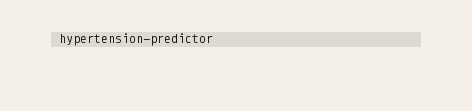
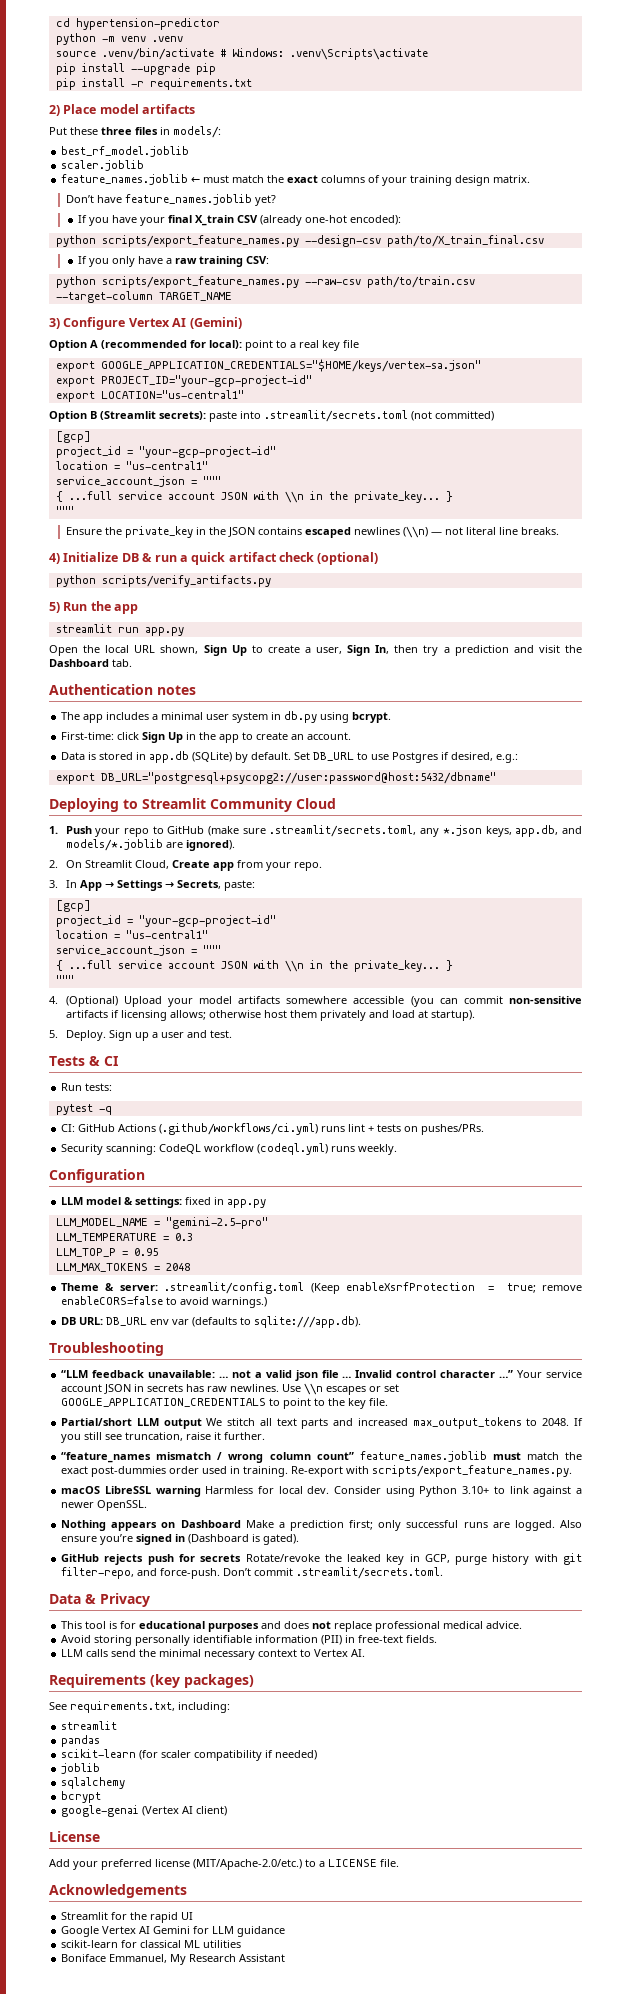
- hypertension-predictor
+ cd hypertension-predictor
+ python -m venv .venv
+ source .venv/bin/activate # Windows: .venv\Scripts\activate
+ pip install --upgrade pip
+ pip install -r requirements.txt
+ 2) Place model artifacts
+ Put these three files in models/:
+ best_rf_model.joblib
+ scaler.joblib
+ feature_names.joblib ← must match the exact columns of your training design matrix.
+ Don’t have feature_names.joblib yet?
+ If you have your final X_train CSV (already one-hot encoded):
+ python scripts/export_feature_names.py --design-csv path/to/X_train_final.csv
+ If you only have a raw training CSV:
+ python scripts/export_feature_names.py --raw-csv path/to/train.csv --target-column TARGET_NAME
+ 3) Configure Vertex AI (Gemini)
+ Option A (recommended for local): point to a real key file
+ export GOOGLE_APPLICATION_CREDENTIALS="$HOME/keys/vertex-sa.json"
+ export PROJECT_ID="your-gcp-project-id"
+ export LOCATION="us-central1"
+ Option B (Streamlit secrets): paste into .streamlit/secrets.toml (not committed)
+ [gcp]
+ project_id = "your-gcp-project-id"
+ location = "us-central1"
+ service_account_json = """
+ { ...full service account JSON with \\n in the private_key... }
+ """
+ Ensure the private_key in the JSON contains escaped newlines (\\n) — not literal line breaks.
+ 4) Initialize DB & run a quick artifact check (optional)
+ python scripts/verify_artifacts.py
+ 5) Run the app
+ streamlit run app.py
+ Open the local URL shown, Sign Up to create a user, Sign In, then try a prediction and visit the Dashboard tab.
+ Authentication notes
+ The app includes a minimal user system in db.py using bcrypt.
+ First-time: click Sign Up in the app to create an account.
+ Data is stored in app.db (SQLite) by default. Set DB_URL to use Postgres if desired, e.g.:
+ export DB_URL="postgresql+psycopg2://user:password@host:5432/dbname"
+ Deploying to Streamlit Community Cloud
+ 1. Push your repo to GitHub (make sure .streamlit/secrets.toml, any *.json keys, app.db, and models/*.joblib are ignored).
+ 2. On Streamlit Cloud, Create app from your repo.
+ 3. In App → Settings → Secrets, paste:
+ [gcp]
+ project_id = "your-gcp-project-id"
+ location = "us-central1"
+ service_account_json = """
+ { ...full service account JSON with \\n in the private_key... }
+ """
+ 4. (Optional) Upload your model artifacts somewhere accessible (you can commit non-sensitive artifacts if licensing allows; otherwise host them privately and load at startup).
+ 5. Deploy. Sign up a user and test.
+ Tests & CI
+ Run tests:
+ pytest -q
+ CI: GitHub Actions (.github/workflows/ci.yml) runs lint + tests on pushes/PRs.
+ Security scanning: CodeQL workflow (codeql.yml) runs weekly.
+ Configuration
+ LLM model & settings: fixed in app.py
+ LLM_MODEL_NAME = "gemini-2.5-pro"
+ LLM_TEMPERATURE = 0.3
+ LLM_TOP_P = 0.95
+ LLM_MAX_TOKENS = 2048
+ Theme & server: .streamlit/config.toml (Keep enableXsrfProtection = true; remove enableCORS=false to avoid warnings.)
+ DB URL: DB_URL env var (defaults to sqlite:///app.db).
+ Troubleshooting
+ “LLM feedback unavailable: … not a valid json file … Invalid control character …” Your service account JSON in secrets has raw newlines. Use \\n escapes or set GOOGLE_APPLICATION_CREDENTIALS to point to the key file.
+ Partial/short LLM output We stitch all text parts and increased max_output_tokens to 2048. If you still see truncation, raise it further.
+ “feature_names mismatch / wrong column count” feature_names.joblib must match the exact post-dummies order used in training. Re-export with scripts/export_feature_names.py.
+ macOS LibreSSL warning Harmless for local dev. Consider using Python 3.10+ to link against a newer OpenSSL.
+ Nothing appears on Dashboard Make a prediction first; only successful runs are logged. Also ensure you’re signed in (Dashboard is gated).
+ GitHub rejects push for secrets Rotate/revoke the leaked key in GCP, purge history with git filter-repo, and force-push. Don’t commit .streamlit/secrets.toml.
+ Data & Privacy
+ This tool is for educational purposes and does not replace professional medical advice.
+ Avoid storing personally identifiable information (PII) in free-text fields.
+ LLM calls send the minimal necessary context to Vertex AI.
+ Requirements (key packages)
+ See requirements.txt, including:
+ streamlit
+ pandas
+ scikit-learn (for scaler compatibility if needed)
+ joblib
+ sqlalchemy
+ bcrypt
+ google-genai (Vertex AI client)
+ License
+ Add your preferred license (MIT/Apache-2.0/etc.) to a LICENSE file.
+ Acknowledgements
+ Streamlit for the rapid UI
+ Google Vertex AI Gemini for LLM guidance
+ scikit-learn for classical ML utilities
+ Boniface Emmanuel, My Research Assistant

